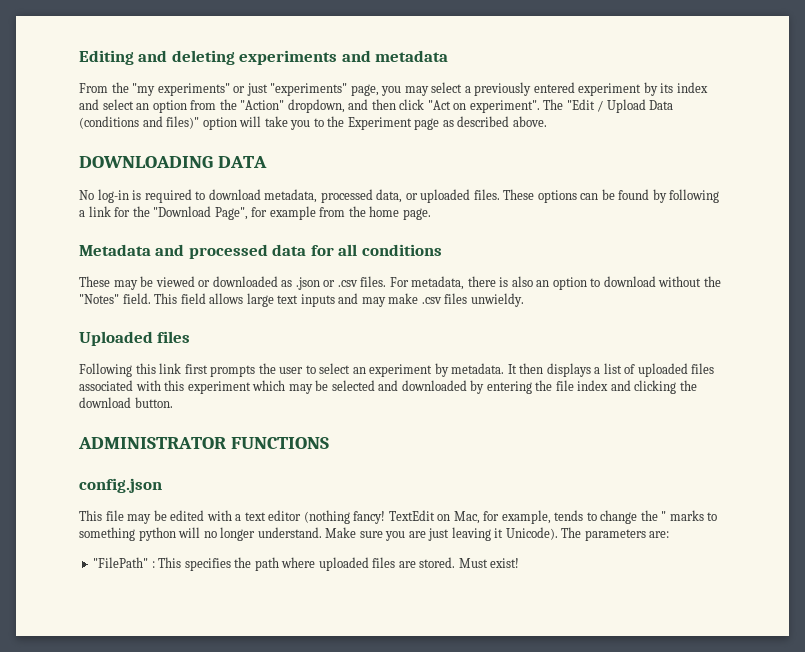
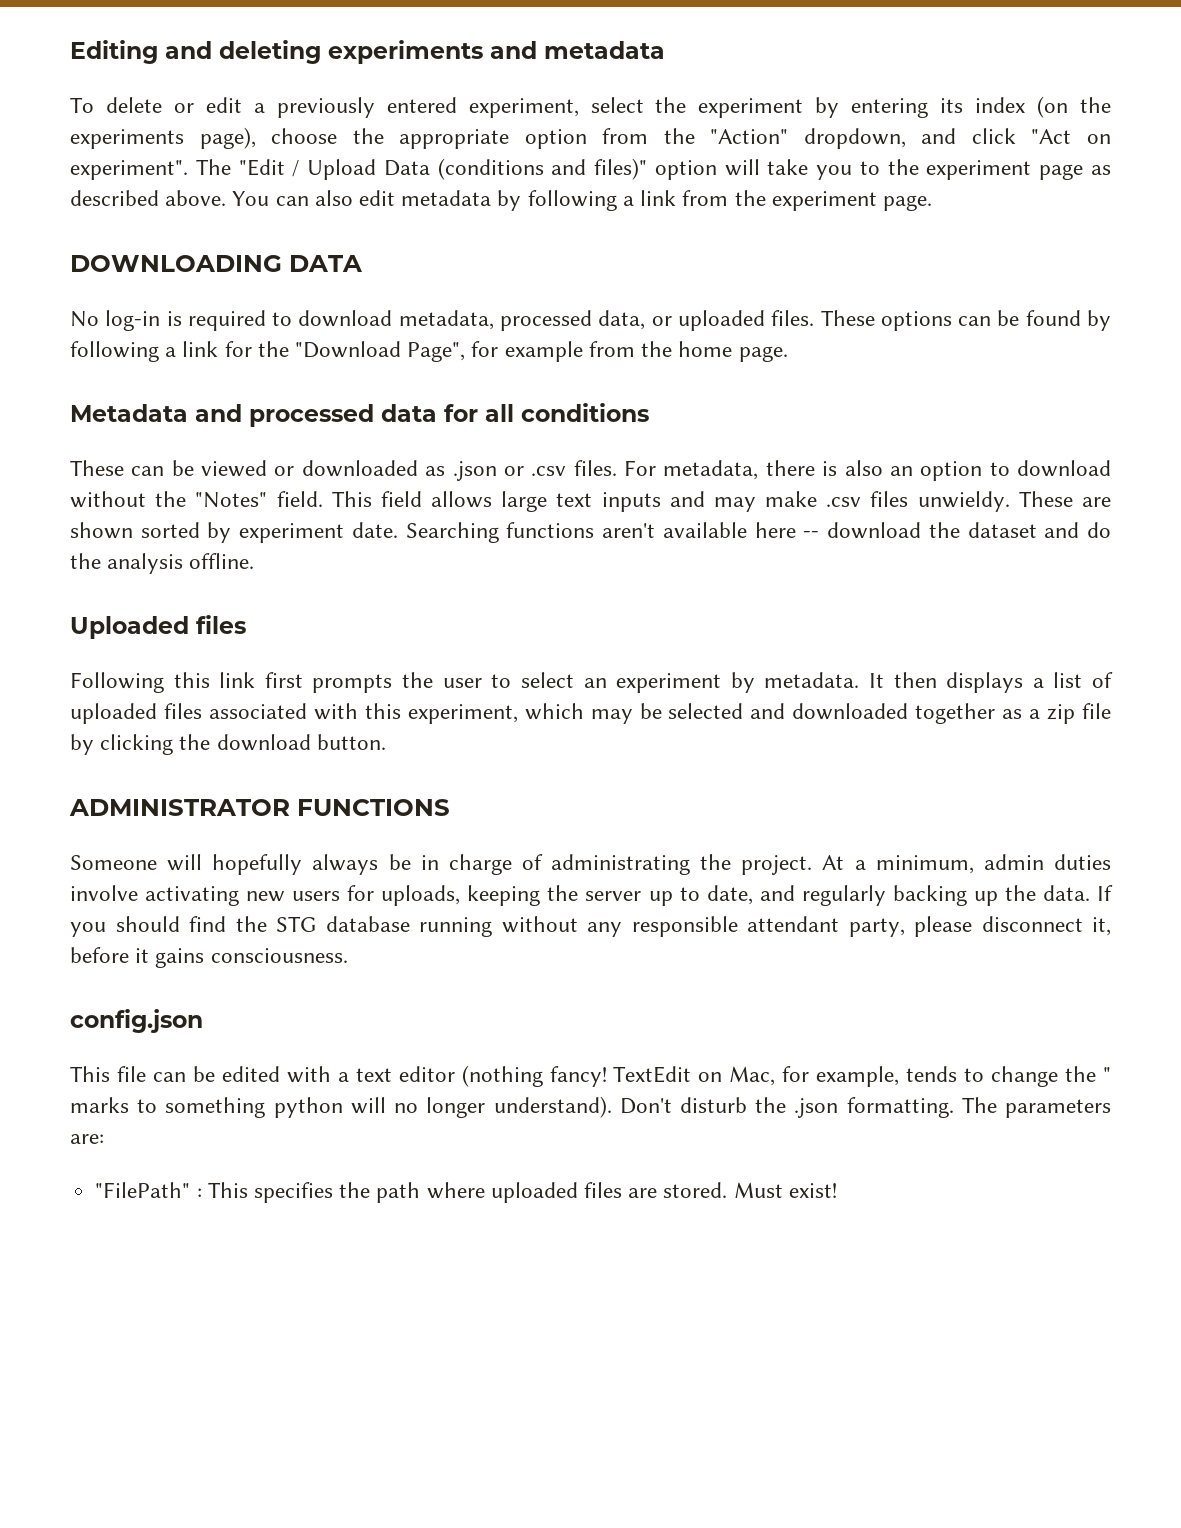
- From the "my experiments" or just "experiments" page, you may select a previously entered experiment by its index and select an option from the "Action" dropdown, and then click "Act on experiment".
+ To delete or edit a previously entered experiment, select the experiment by entering its index (on the experiments page), choose the appropriate option from the "Action" dropdown, and click "Act on experiment".
- The "Edit / Upload Data (conditions and files)" option will take you to the Experiment page as described above.
+ The "Edit / Upload Data (conditions and files)" option will take you to the experiment page as described above. You can also edit metadata by following a link from the experiment page.
- These may be viewed or downloaded as .json or .csv files.
+ These can be viewed or downloaded as .json or .csv files.
+ These are shown sorted by experiment date. Searching functions aren't available here -- download the dataset and do the analysis offline.
- It then displays a list of uploaded files associated with this experiment which may be selected and downloaded by entering the file index and clicking the download button.
+ It then displays a list of uploaded files associated with this experiment, which may be selected and downloaded together as a zip file by clicking the download button.
+ Someone will hopefully always be in charge of administrating the project. At a minimum, admin duties involve activating new users for uploads, keeping the server up to date, and regularly backing up the data. If you should find the STG database running without any responsible attendant party, please disconnect it, before it gains consciousness.
- This file may be edited with a text editor (nothing fancy!
+ This file can be edited with a text editor (nothing fancy!
- TextEdit on Mac, for example, tends to change the " marks to something python will no longer understand. Make sure you are just leaving it Unicode).
+ TextEdit on Mac, for example, tends to change the " marks to something python will no longer understand). Don't disturb the .json formatting.

